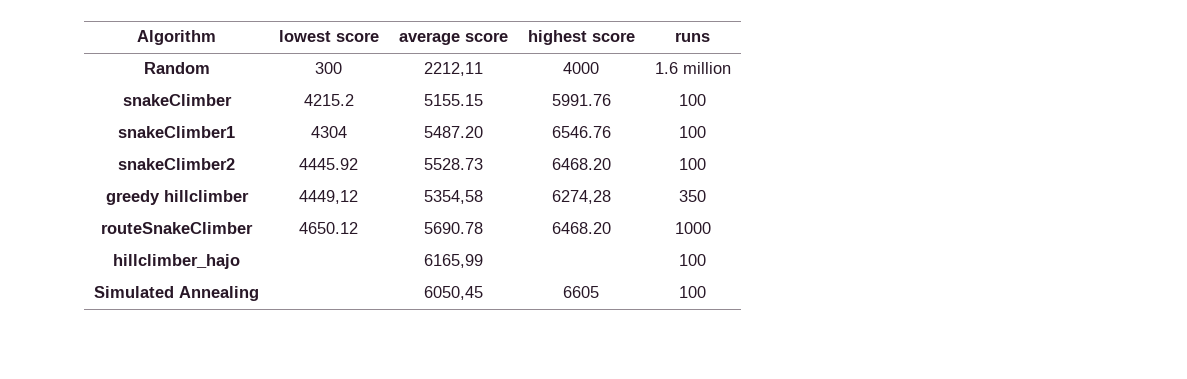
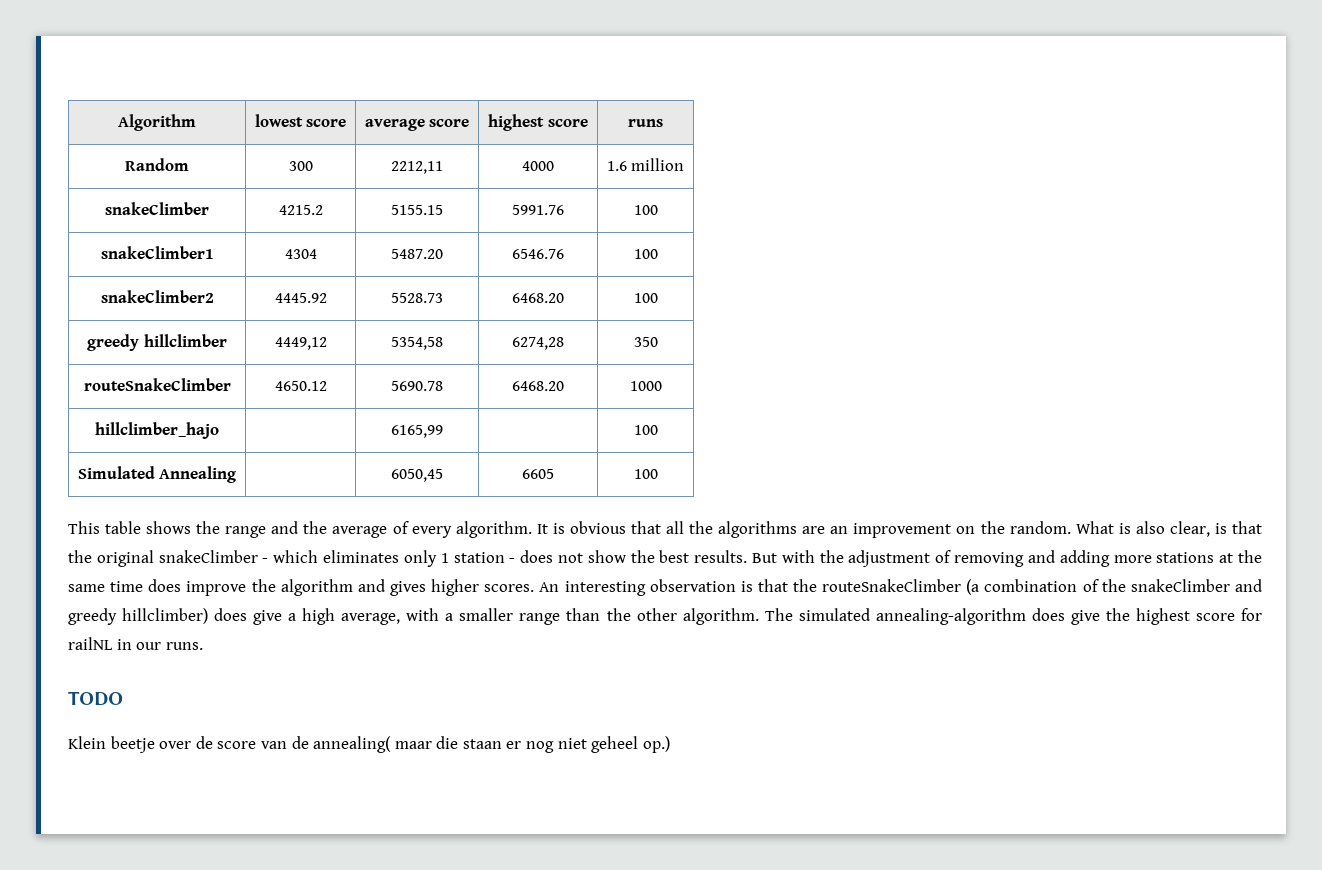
+ This table shows the range and the average of every algorithm. It is obvious that all the algorithms are an improvement on the random. What is also clear, is that the original snakeClimber - which eliminates only 1 station - does not show the best results. But with the adjustment of removing and adding more stations at the same time does improve the algorithm and gives higher scores. An interesting observation is that the routeSnakeClimber (a combination of the snakeClimber and greedy hillclimber) does give a high average, with a smaller range than the other algorithm. The simulated annealing-algorithm does give the highest score for railNL in our runs.
+ TODO
+ Klein beetje over de score van de annealing( maar die staan er nog niet geheel op.)

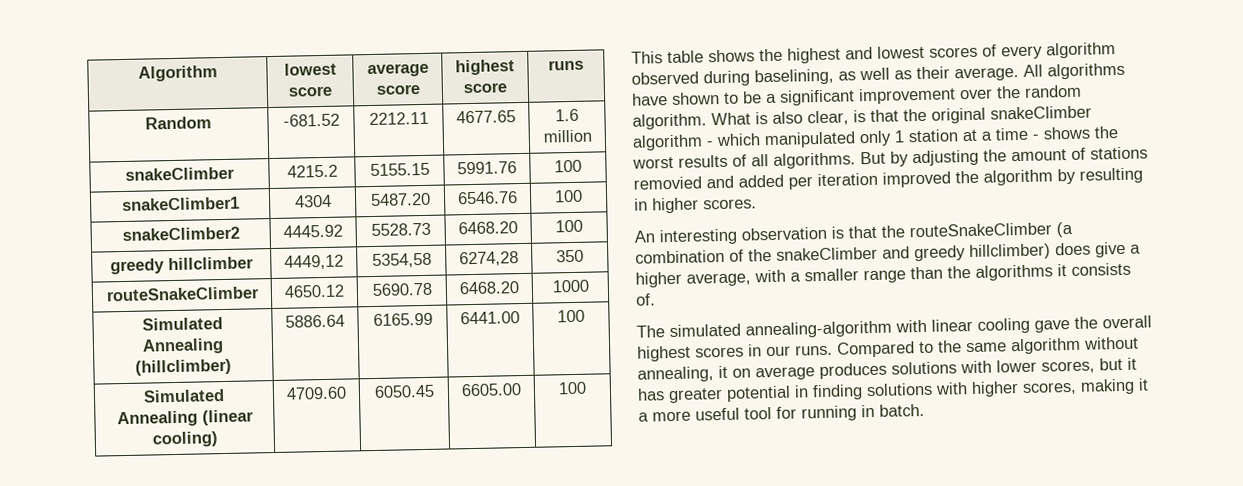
- Random | 300 | 2212,11 | 4000 | 1.6 million
+ Random | -681.52 | 2212.11 | 4677.65 | 1.6 million
- hillclimber_hajo | | 6165,99 | | 100
- Simulated Annealing | | 6050,45 | 6605 | 100
+ Simulated Annealing (hillclimber) | 5886.64 | 6165.99 | 6441.00 | 100
+ Simulated Annealing (linear cooling) | 4709.60 | 6050.45 | 6605.00 | 100
- This table shows the range and the average of every algorithm. It is obvious that all the algorithms are an improvement on the random.
+ This table shows the highest and lowest scores of every algorithm observed during baselining, as well as their average. All algorithms have shown to be a significant improvement over the random algorithm.
- What is also clear, is that the original snakeClimber - which eliminates only 1 station - does not show the best results. But with the adjustment of removing and adding more stations at the same time does improve the algorithm and gives higher scores. An interesting observation is that the routeSnakeClimber (a combination of the snakeClimber and greedy hillclimber) does give a high average, with a smaller range than the other algorithm. The simulated annealing-algorithm does give the highest score for railNL in our runs.
- TODO
- Klein beetje over de score van de annealing( maar die staan er nog niet geheel op.)
+ What is also clear, is that the original snakeClimber algorithm - which manipulated only 1 station at a time - shows the worst results of all algorithms. But by adjusting the amount of stations removied and added per iteration improved the algorithm by resulting in higher scores.
+ An interesting observation is that the routeSnakeClimber (a combination of the snakeClimber and greedy hillclimber) does give a higher average, with a smaller range than the algorithms it consists of.
+ The simulated annealing-algorithm with linear cooling gave the overall highest scores in our runs. Compared to the same algorithm without annealing, it on average produces solutions with lower scores, but it has greater potential in finding solutions with higher scores, making it a more useful tool for running in batch.

